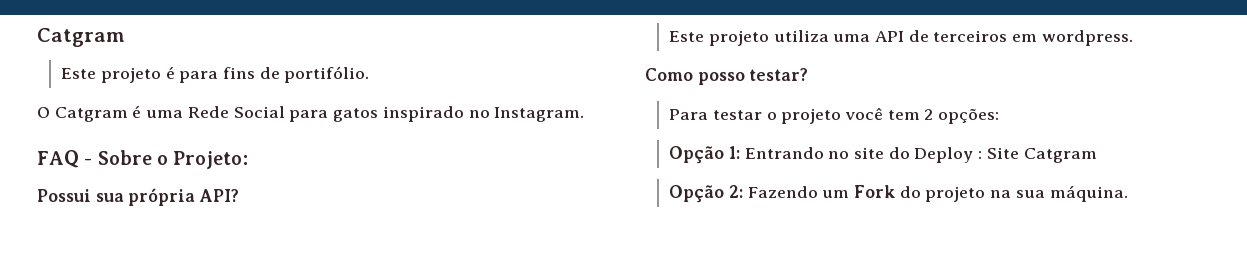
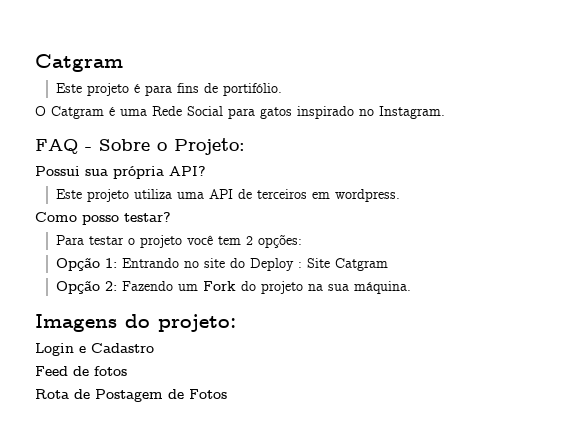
+ Imagens do projeto:
+ Login e Cadastro
+ Feed de fotos
+ Rota de Postagem de Fotos

